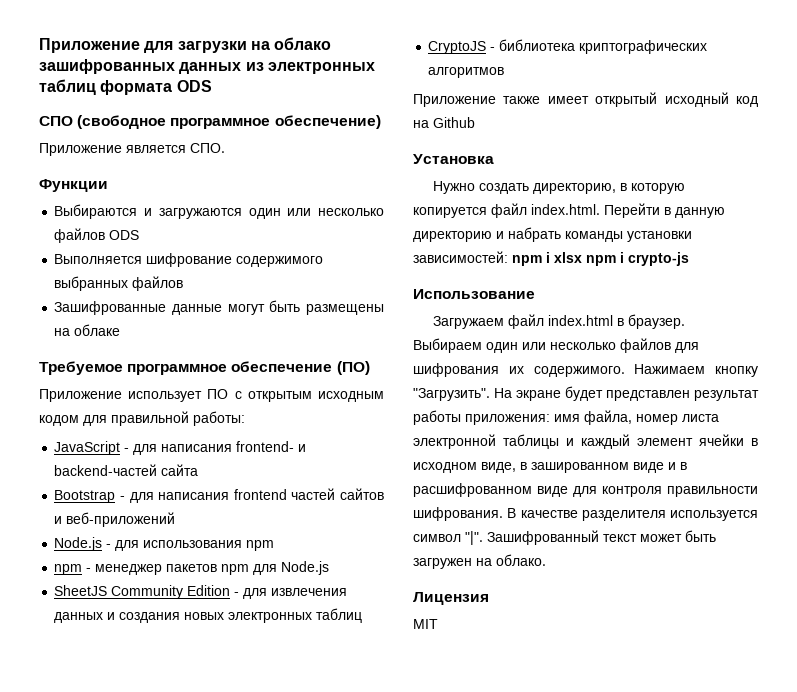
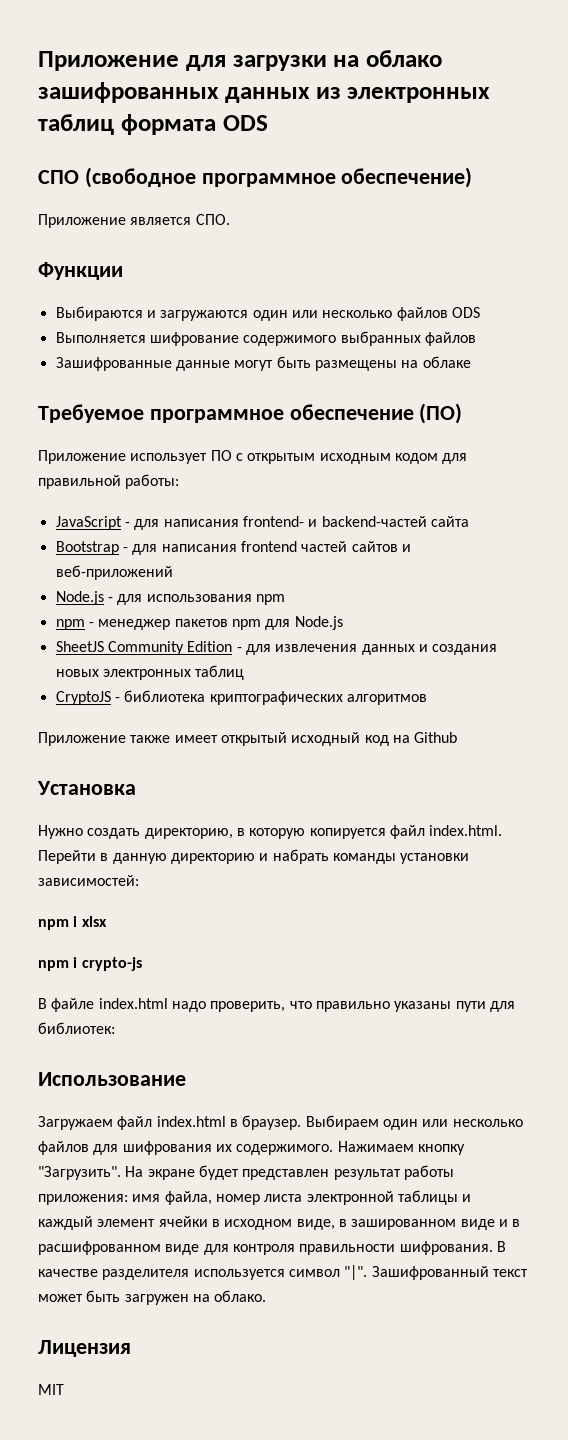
- Нужно создать директорию, в которую копируется файл index.html. Перейти в данную директорию и набрать команды установки зависимостей: npm i xlsx npm i crypto-js
+ Нужно создать директорию, в которую копируется файл index.html. Перейти в данную директорию и набрать команды установки зависимостей:
+ npm i xlsx
+ npm i crypto-js
+ В файле index.html надо проверить, что правильно указаны пути для библиотек:

